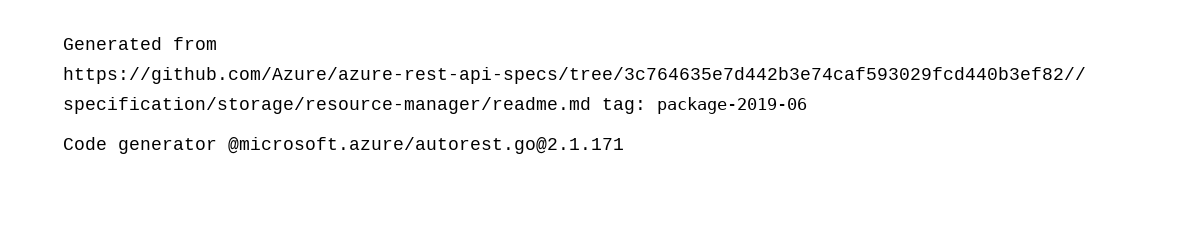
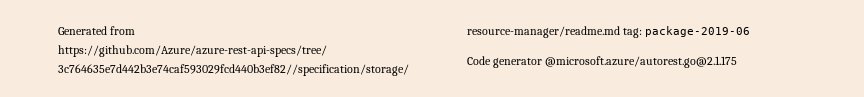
- Code generator @microsoft.azure/autorest.go@2.1.171
+ Code generator @microsoft.azure/autorest.go@2.1.175

